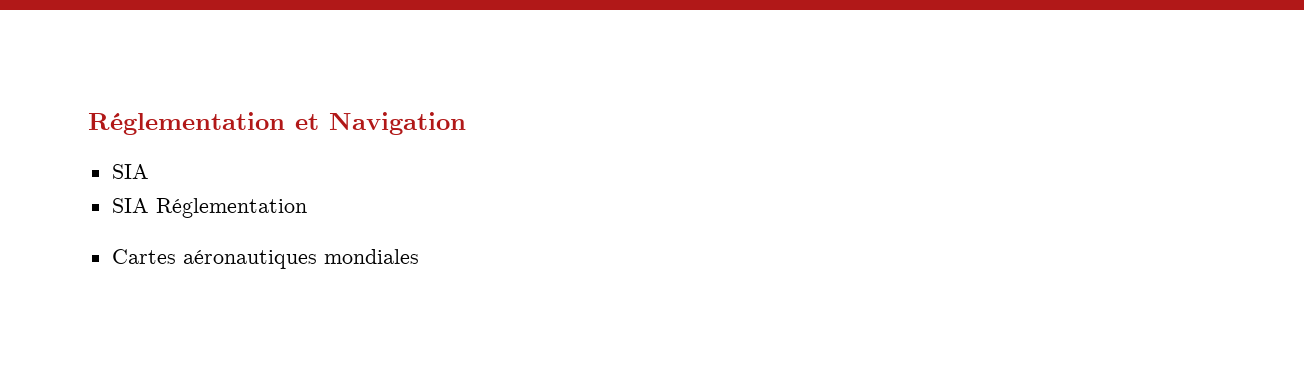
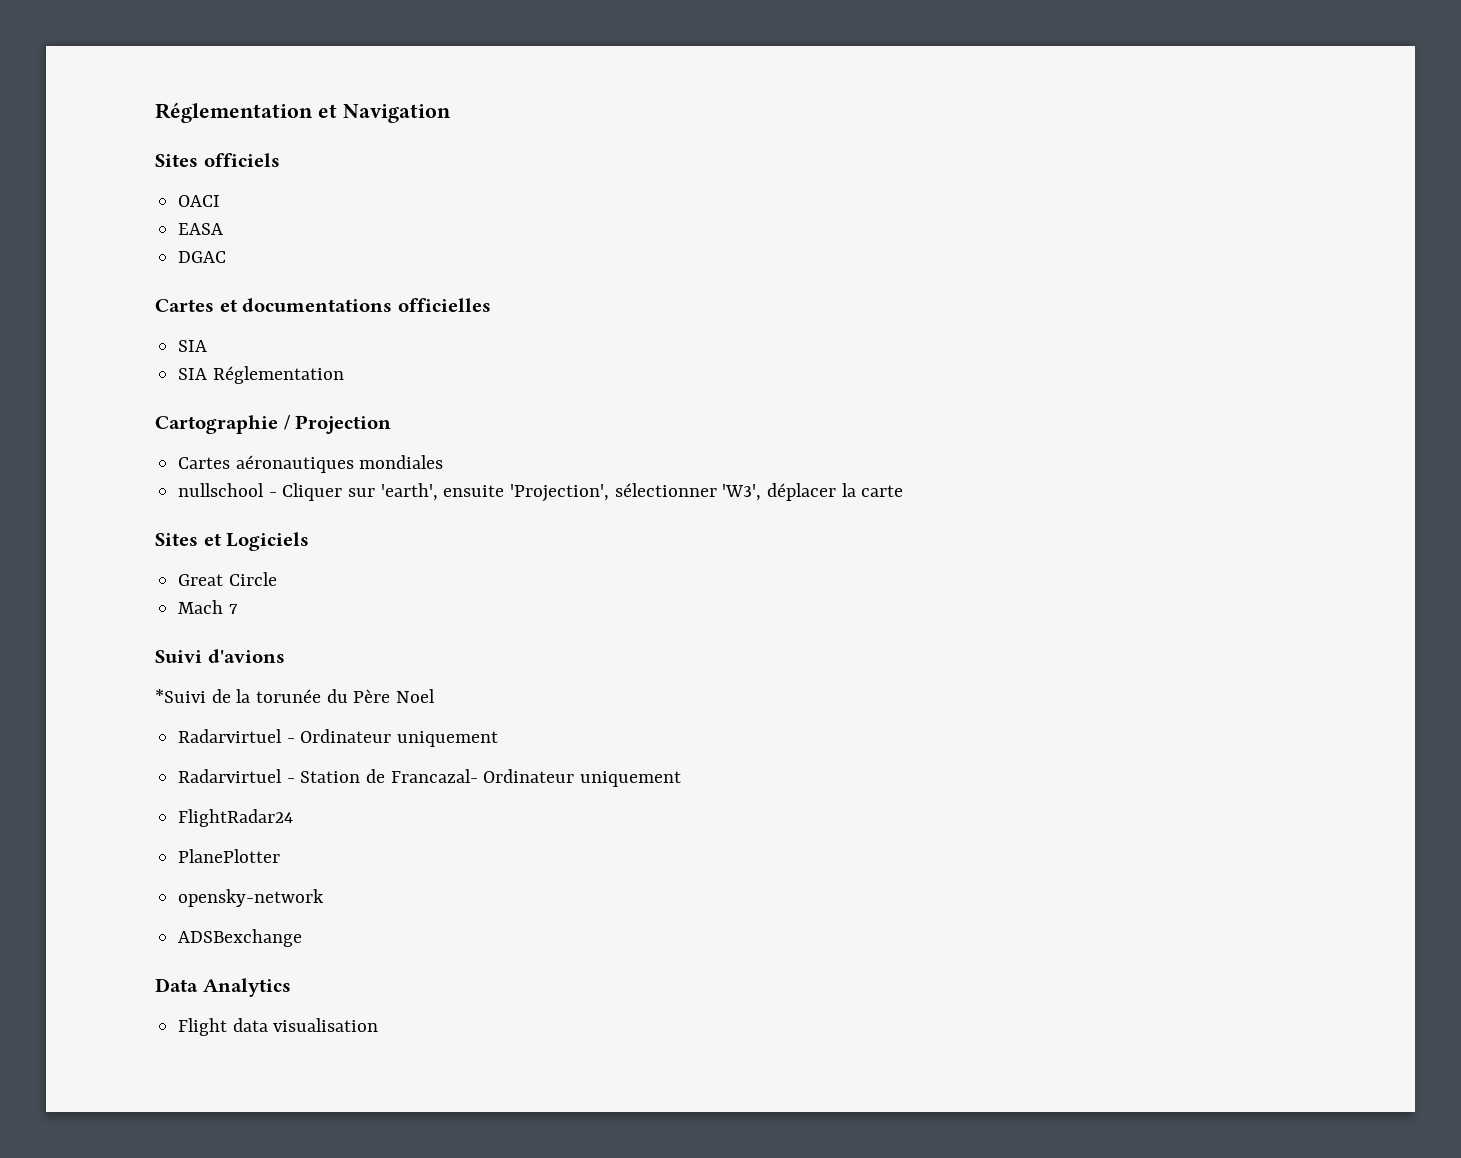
+ Sites officiels
+ OACI
+ EASA
+ DGAC
+ Cartes et documentations officielles
+ Cartographie / Projection
+ nullschool - Cliquer sur 'earth', ensuite 'Projection', sélectionner 'W3', déplacer la carte
+ Sites et Logiciels
+ Great Circle
+ Mach 7
+ Suivi d'avions
+ *Suivi de la torunée du Père Noel
+ Radarvirtuel - Ordinateur uniquement
+ Radarvirtuel - Station de Francazal- Ordinateur uniquement
+ FlightRadar24
+ PlanePlotter
+ opensky-network
+ ADSBexchange
+ Data Analytics
+ Flight data visualisation

